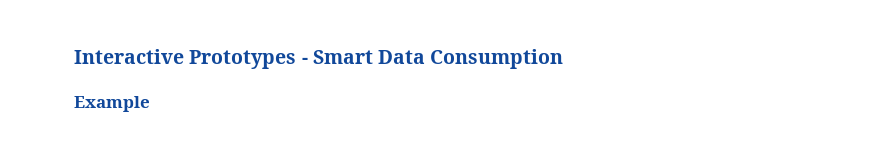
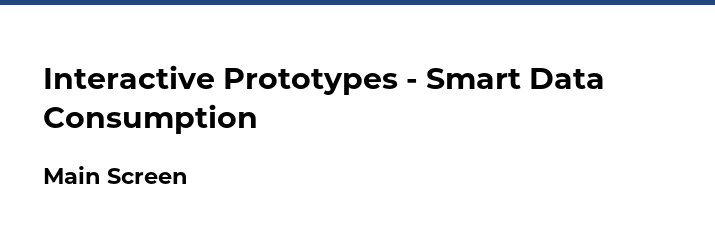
- Example
+ Main Screen

